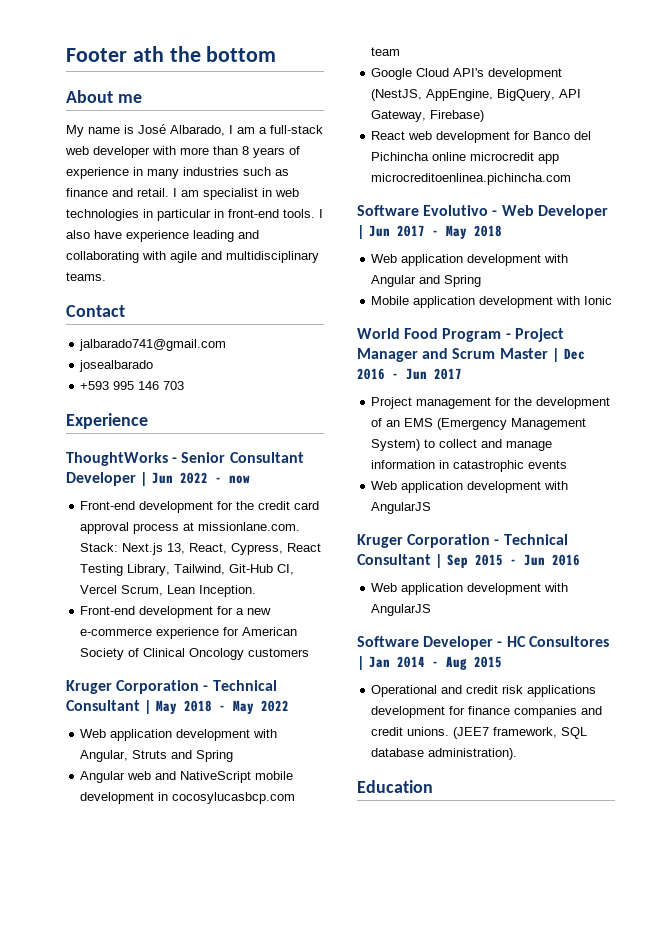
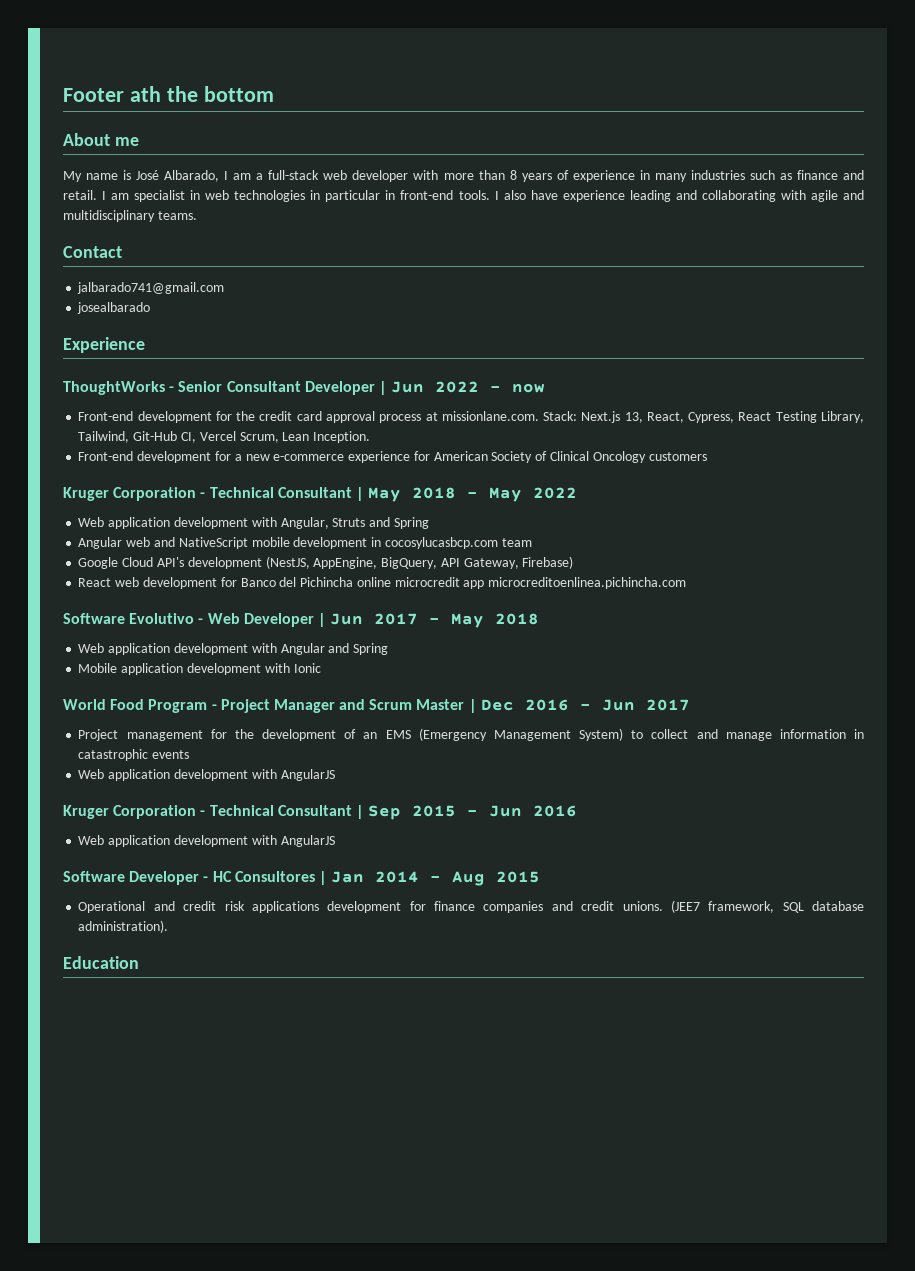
- +593 995 146 703

